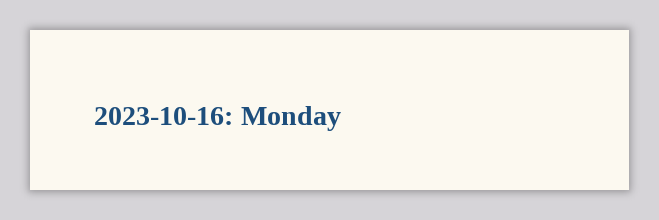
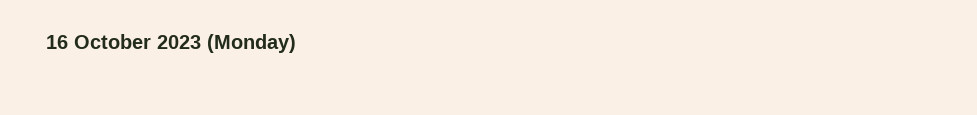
- 2023-10-16: Monday
+ 16 October 2023 (Monday)

